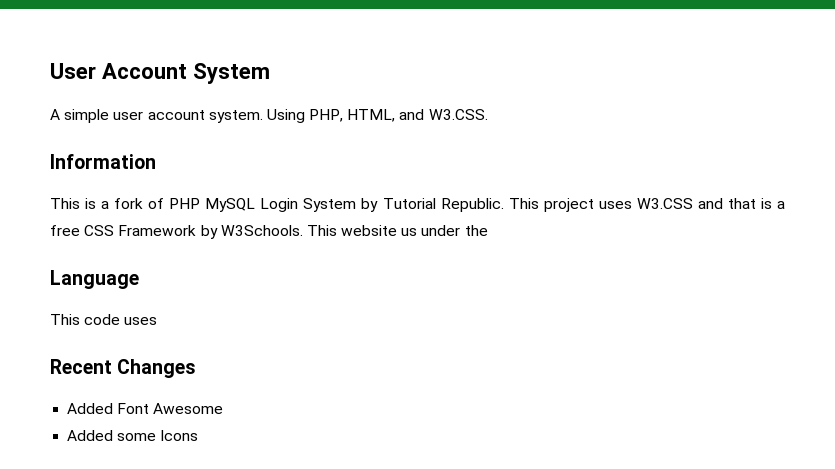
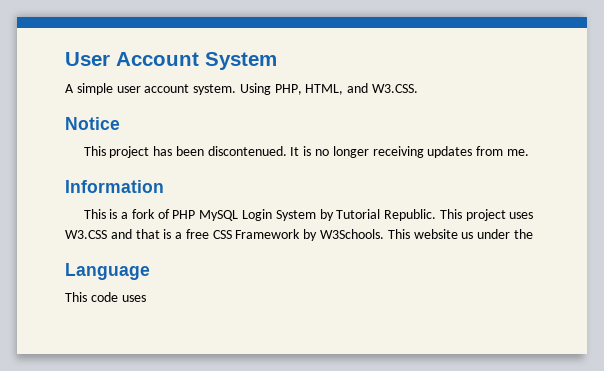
+ Notice
+ This project has been discontenued. It is no longer receiving updates from me.
- Recent Changes
- Added Font Awesome
- Added some Icons

